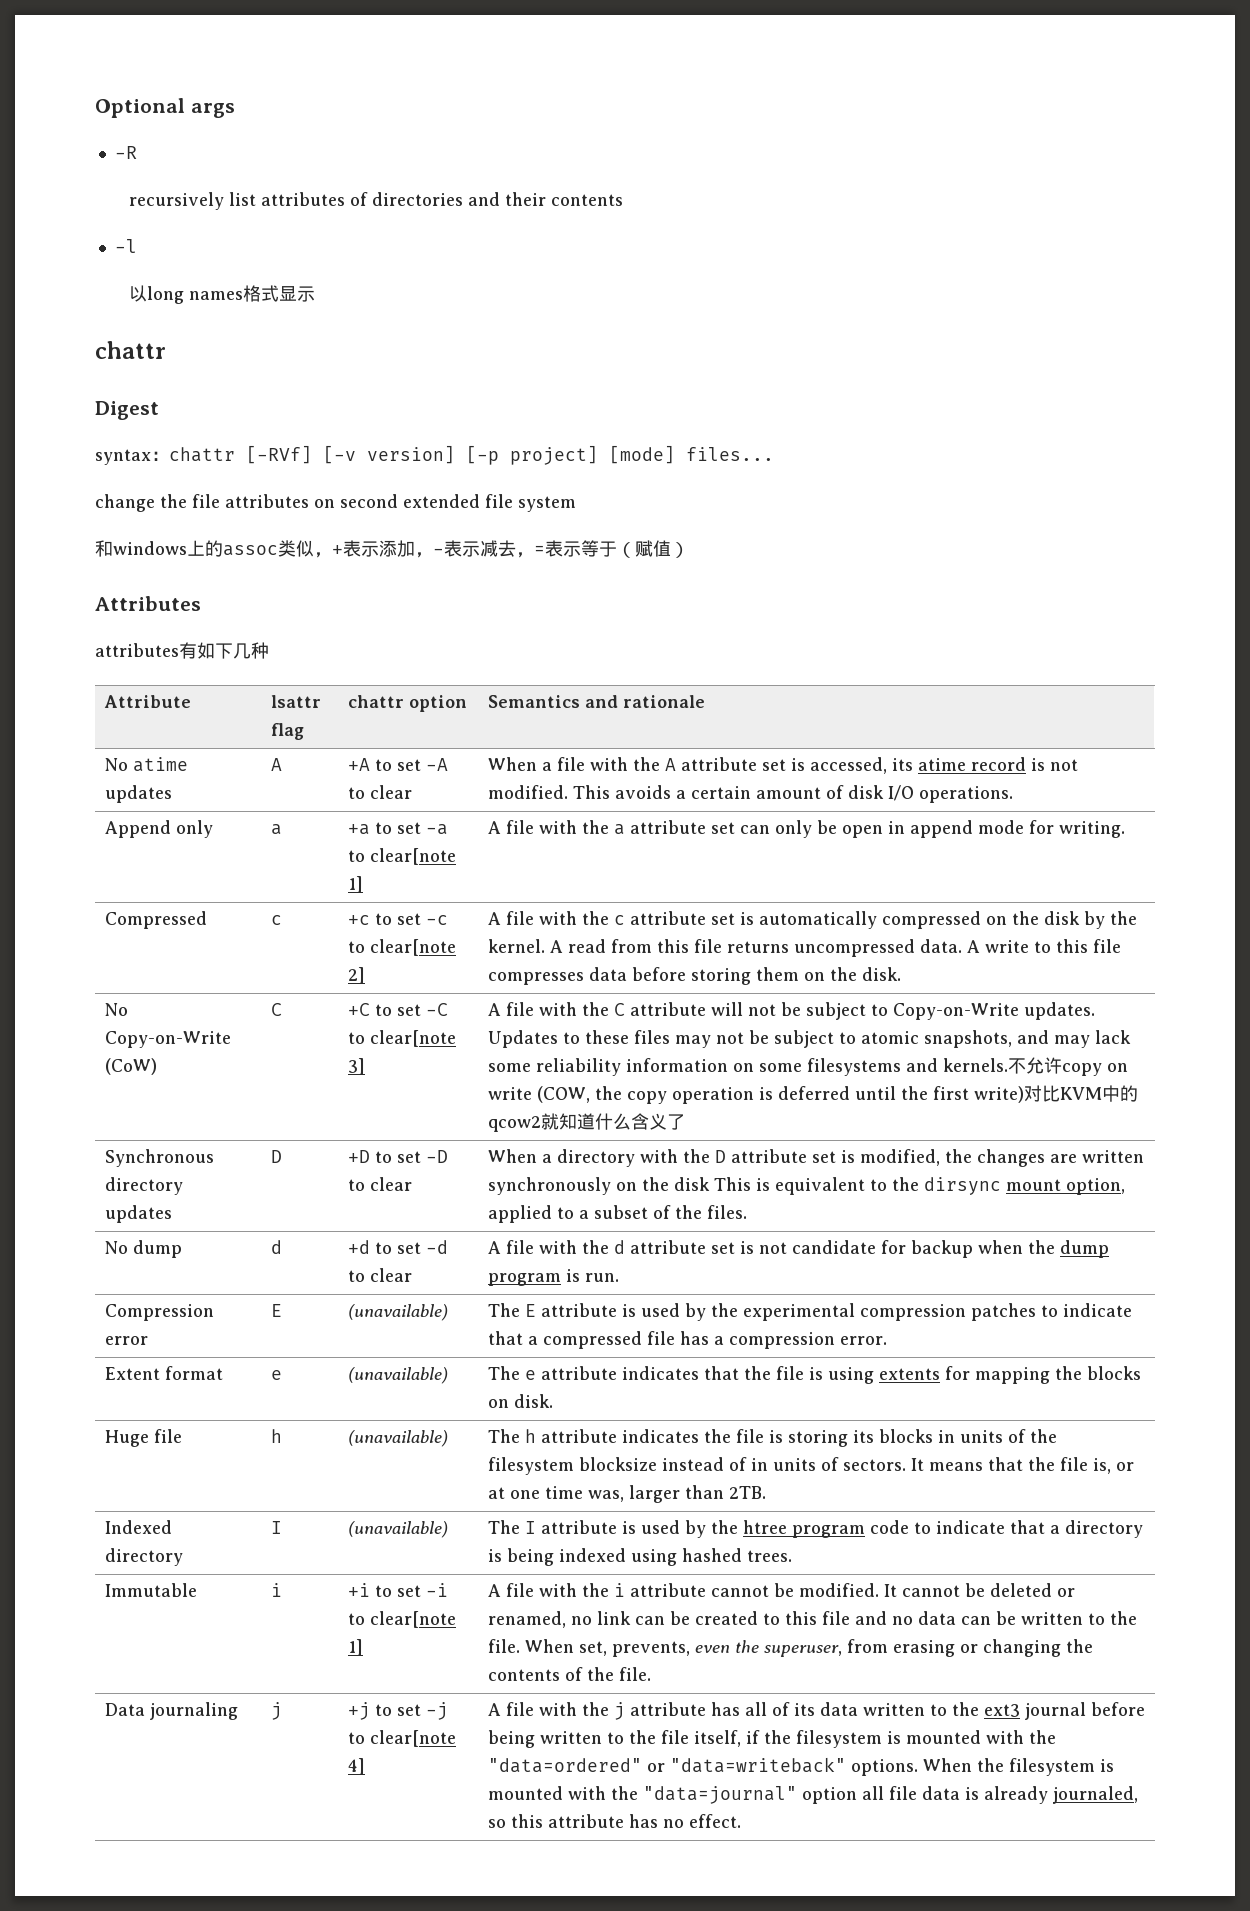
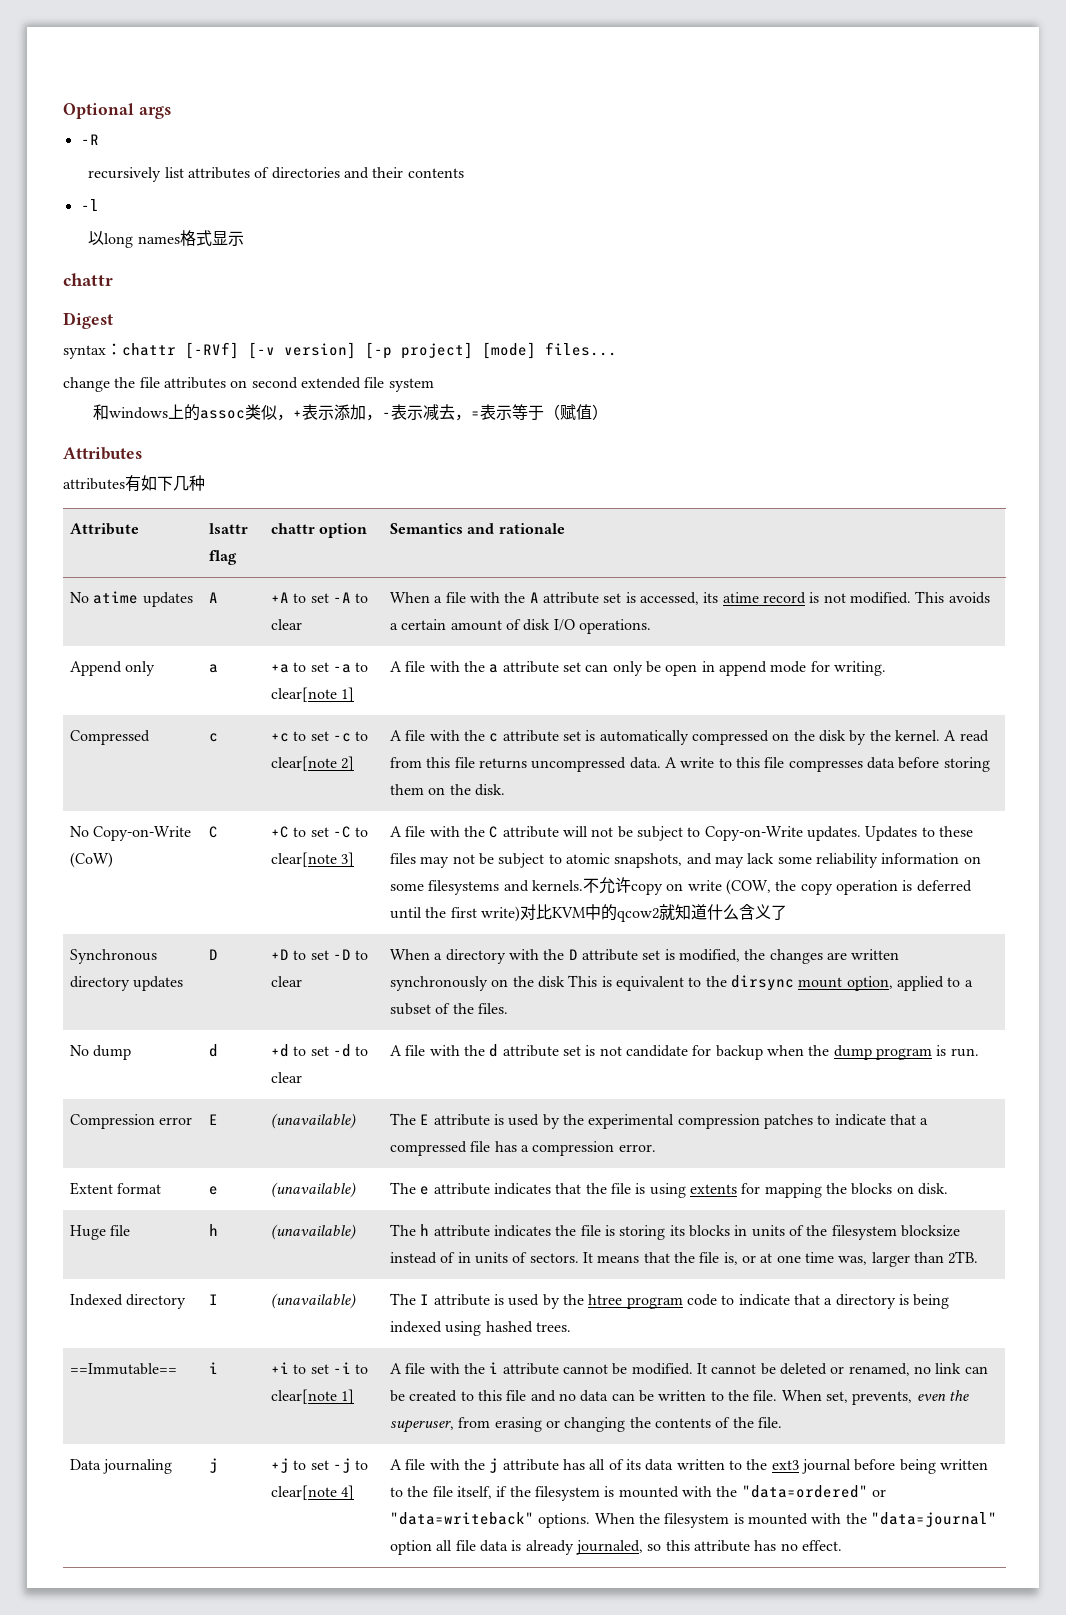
- Immutable
+ ==Immutable==

